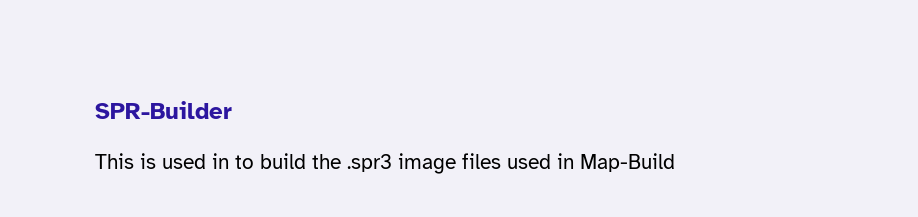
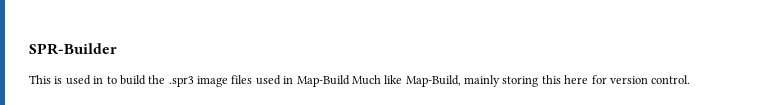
- This is used in to build the .spr3 image files used in Map-Build
+ This is used in to build the .spr3 image files used in Map-Build Much like Map-Build, mainly storing this here for version control.

